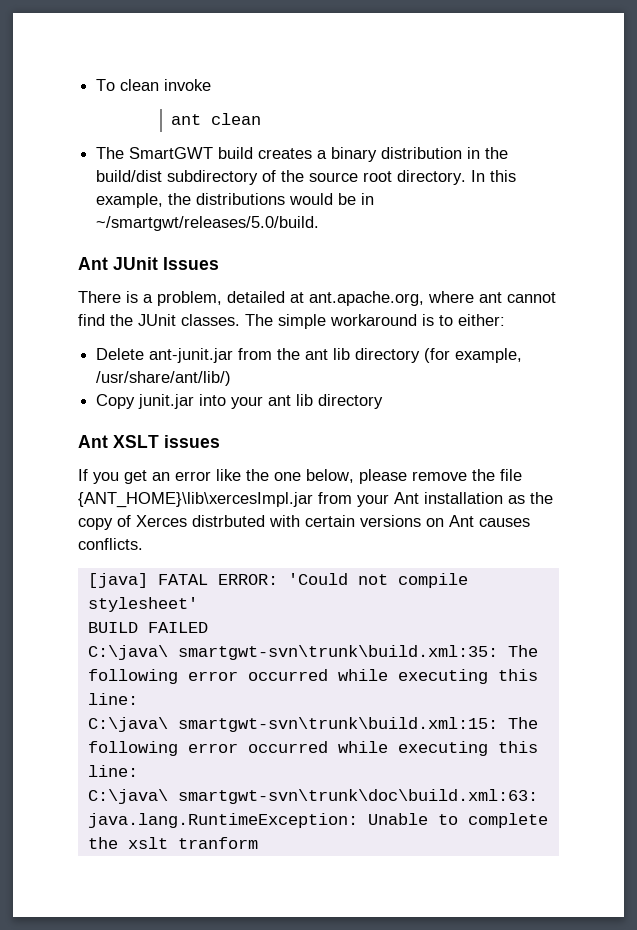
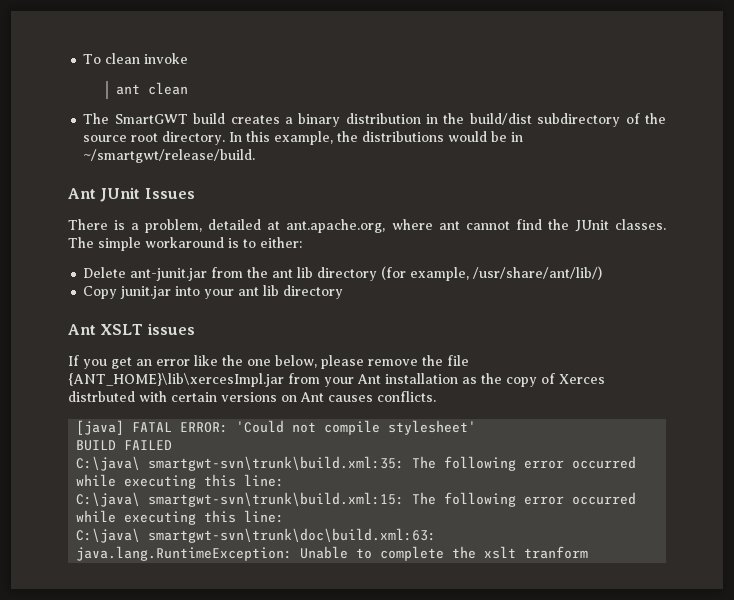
- In this example, the distributions would be in ~/smartgwt/releases/5.0/build.
+ In this example, the distributions would be in ~/smartgwt/release/build.

